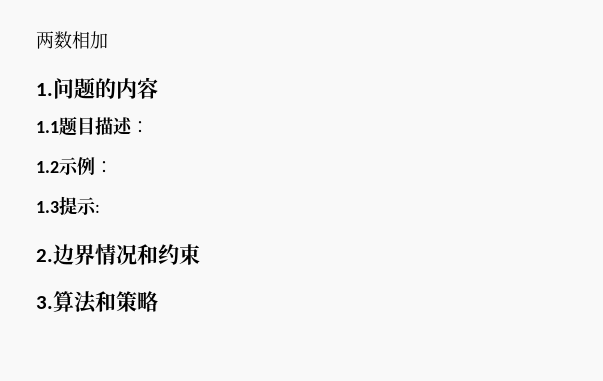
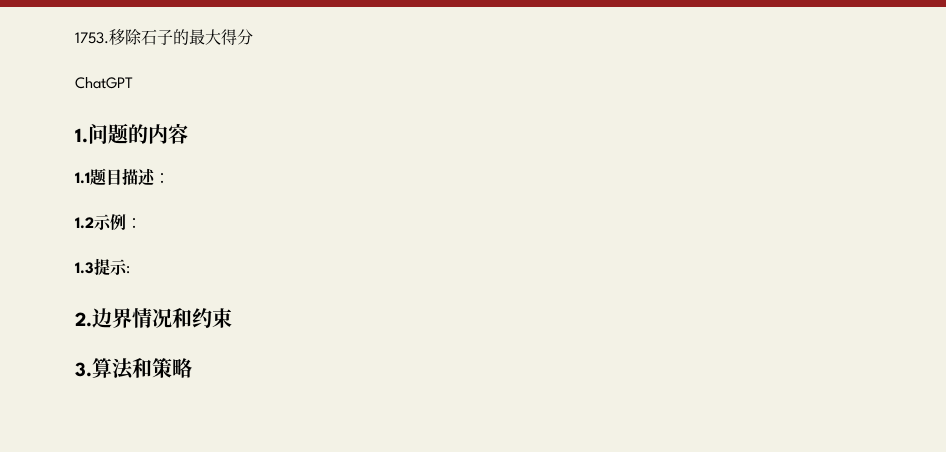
- 两数相加
+ 1753.移除石子的最大得分
+ ChatGPT

